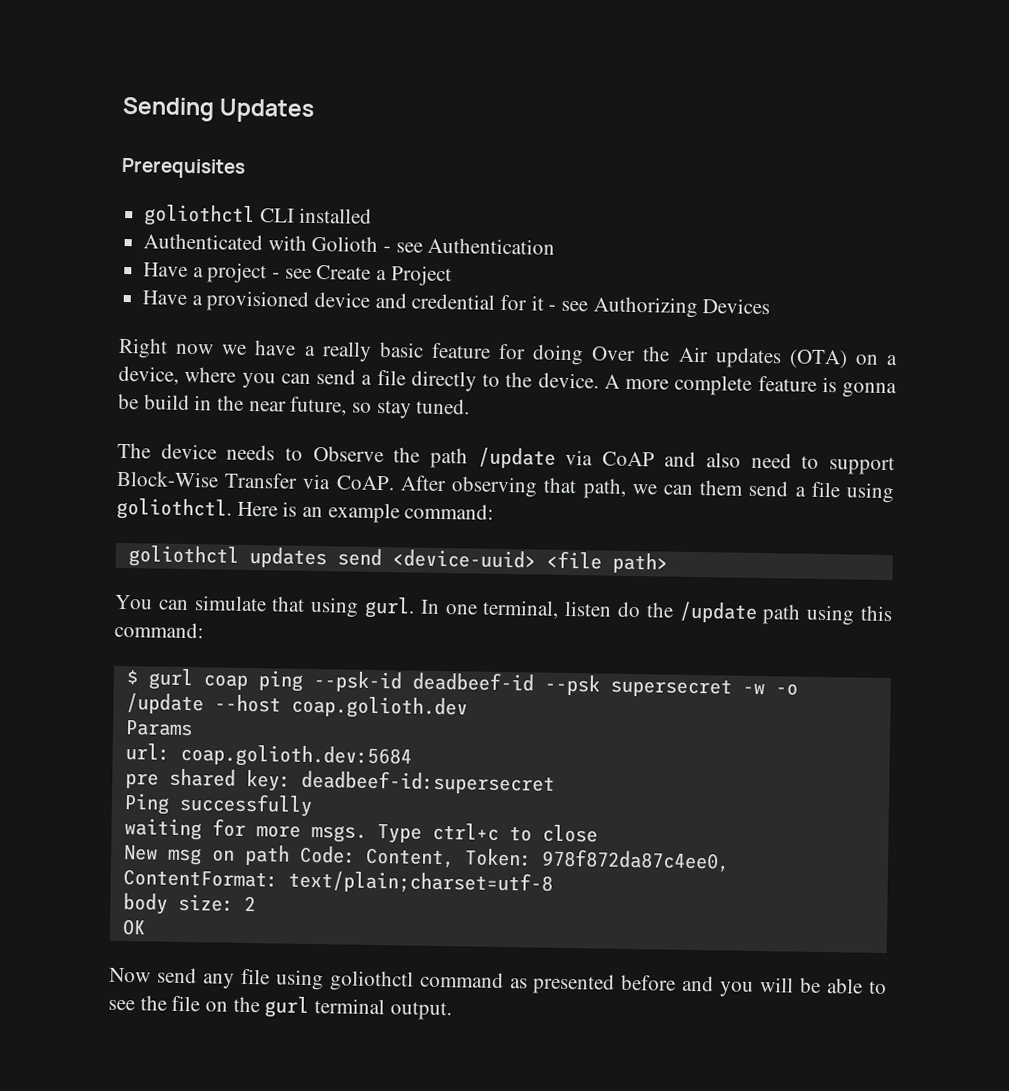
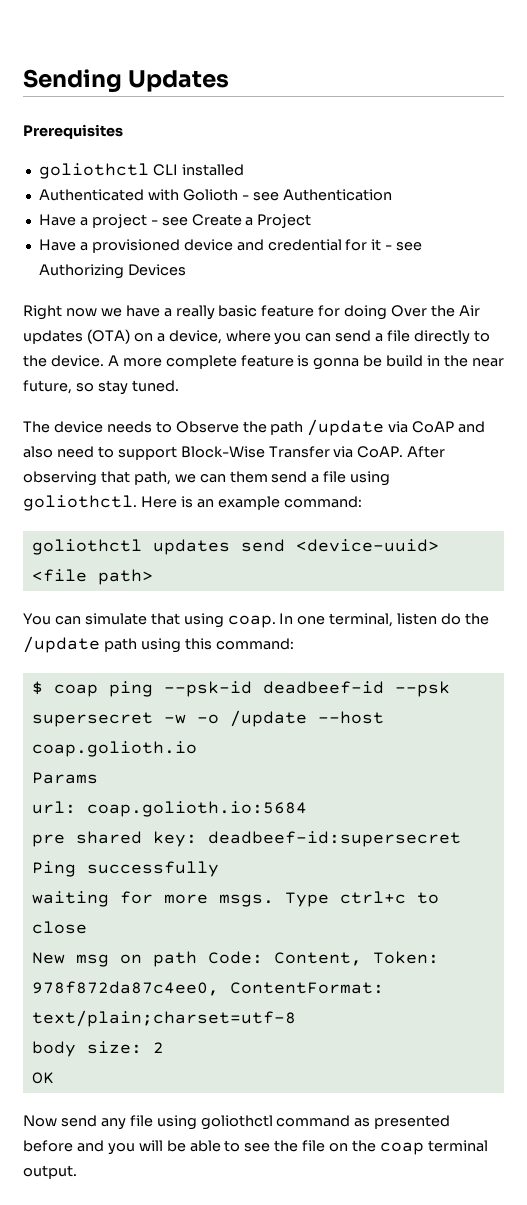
- You can simulate that using gurl.
+ You can simulate that using coap.
- $ gurl coap ping --psk-id deadbeef-id --psk supersecret -w -o /update --host coap.golioth.dev
+ $ coap ping --psk-id deadbeef-id --psk supersecret -w -o /update --host coap.golioth.io
- url: coap.golioth.dev:5684
+ url: coap.golioth.io:5684
- Now send any file using goliothctl command as presented before and you will be able to see the file on the gurl terminal output.
+ Now send any file using goliothctl command as presented before and you will be able to see the file on the coap terminal output.

